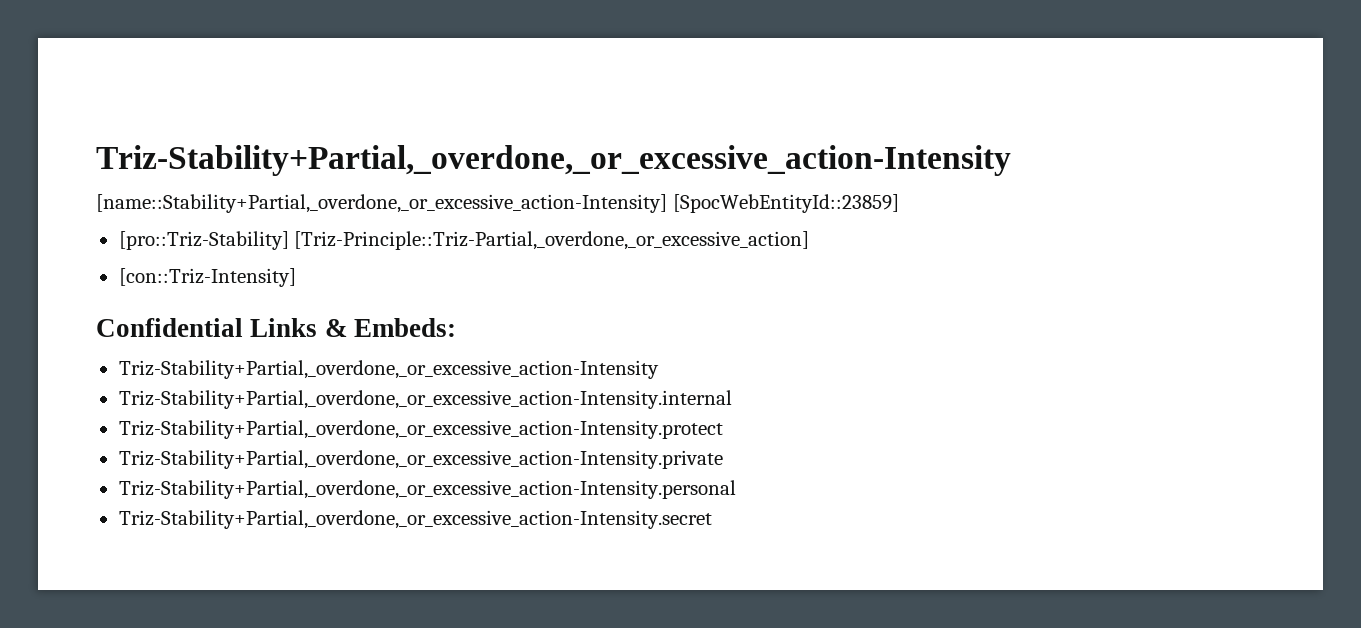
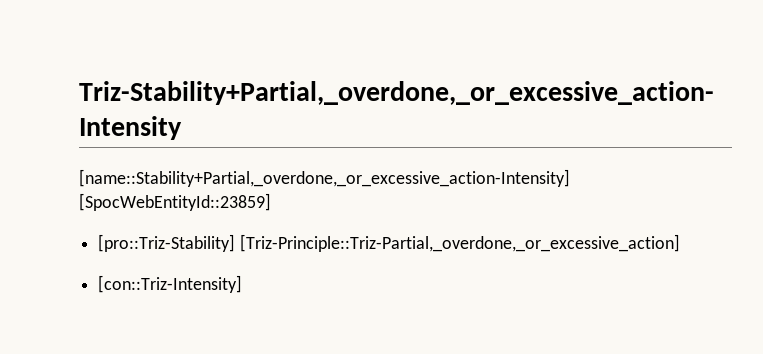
- Confidential Links & Embeds:
- Triz-Stability+Partial,_overdone,_or_excessive_action-Intensity
- Triz-Stability+Partial,_overdone,_or_excessive_action-Intensity.internal
- Triz-Stability+Partial,_overdone,_or_excessive_action-Intensity.protect
- Triz-Stability+Partial,_overdone,_or_excessive_action-Intensity.private
- Triz-Stability+Partial,_overdone,_or_excessive_action-Intensity.personal
- Triz-Stability+Partial,_overdone,_or_excessive_action-Intensity.secret

